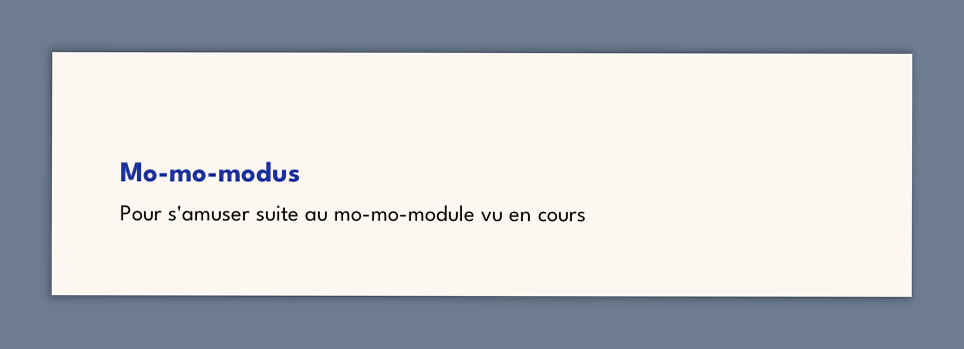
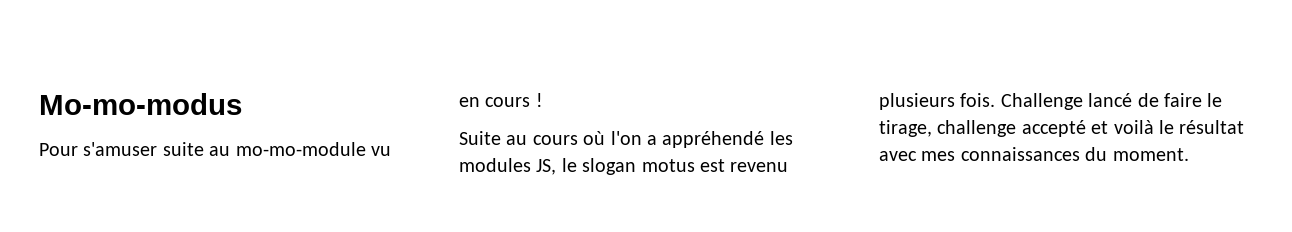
- Pour s'amuser suite au mo-mo-module vu en cours
+ Pour s'amuser suite au mo-mo-module vu en cours !
+ Suite au cours où l'on a appréhendé les modules JS, le slogan motus est revenu plusieurs fois. Challenge lancé de faire le tirage, challenge accepté et voilà le résultat avec mes connaissances du moment.

